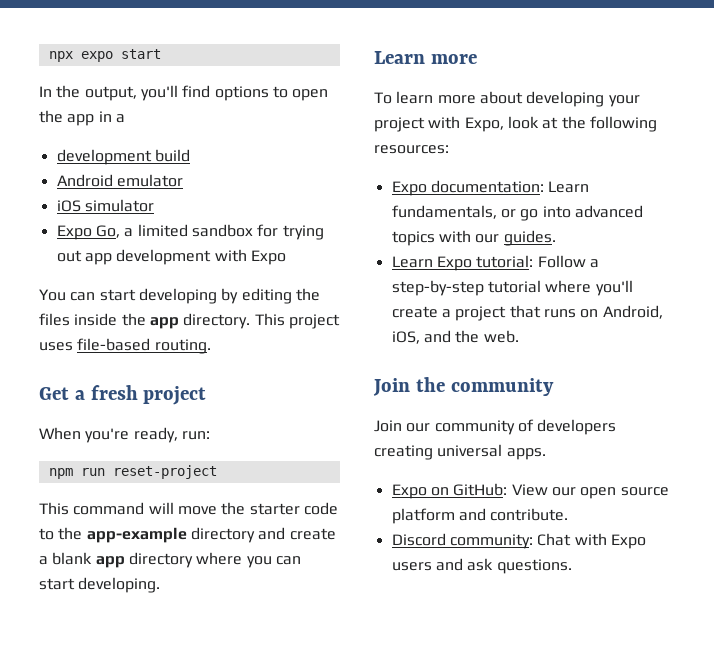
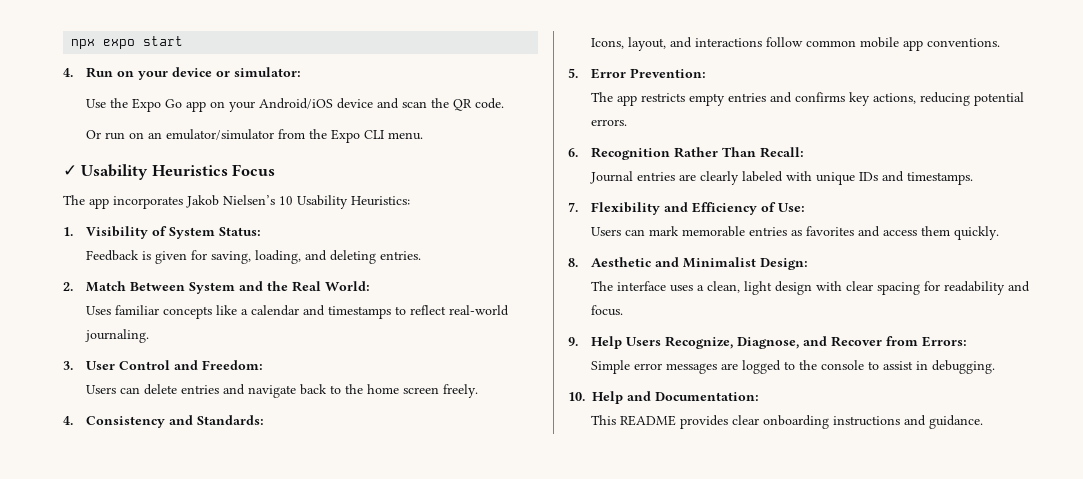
- In the output, you'll find options to open the app in a
- development build
- Android emulator
- iOS simulator
- Expo Go, a limited sandbox for trying out app development with Expo
- You can start developing by editing the files inside the app directory. This project uses file-based routing.
- Get a fresh project
- When you're ready, run:
- npm run reset-project
- This command will move the starter code to the app-example directory and create a blank app directory where you can start developing.
- Learn more
- To learn more about developing your project with Expo, look at the following resources:
- Expo documentation: Learn fundamentals, or go into advanced topics with our guides.
- Learn Expo tutorial: Follow a step-by-step tutorial where you'll create a project that runs on Android, iOS, and the web.
- Join the community
- Join our community of developers creating universal apps.
- Expo on GitHub: View our open source platform and contribute.
- Discord community: Chat with Expo users and ask questions.
+ 4. Run on your device or simulator:
+ Use the Expo Go app on your Android/iOS device and scan the QR code.
+ Or run on an emulator/simulator from the Expo CLI menu.
+ ✓ Usability Heuristics Focus
+ The app incorporates Jakob Nielsen’s 10 Usability Heuristics:
+ 1. Visibility of System Status:
+ Feedback is given for saving, loading, and deleting entries.
+ 2. Match Between System and the Real World:
+ Uses familiar concepts like a calendar and timestamps to reflect real-world journaling.
+ 3. User Control and Freedom:
+ Users can delete entries and navigate back to the home screen freely.
+ 4. Consistency and Standards:
+ Icons, layout, and interactions follow common mobile app conventions.
+ 5. Error Prevention:
+ The app restricts empty entries and confirms key actions, reducing potential errors.
+ 6. Recognition Rather Than Recall:
+ Journal entries are clearly labeled with unique IDs and timestamps.
+ 7. Flexibility and Efficiency of Use:
+ Users can mark memorable entries as favorites and access them quickly.
+ 8. Aesthetic and Minimalist Design:
+ The interface uses a clean, light design with clear spacing for readability and focus.
+ 9. Help Users Recognize, Diagnose, and Recover from Errors:
+ Simple error messages are logged to the console to assist in debugging.
+ 10. Help and Documentation:
+ This README provides clear onboarding instructions and guidance.

